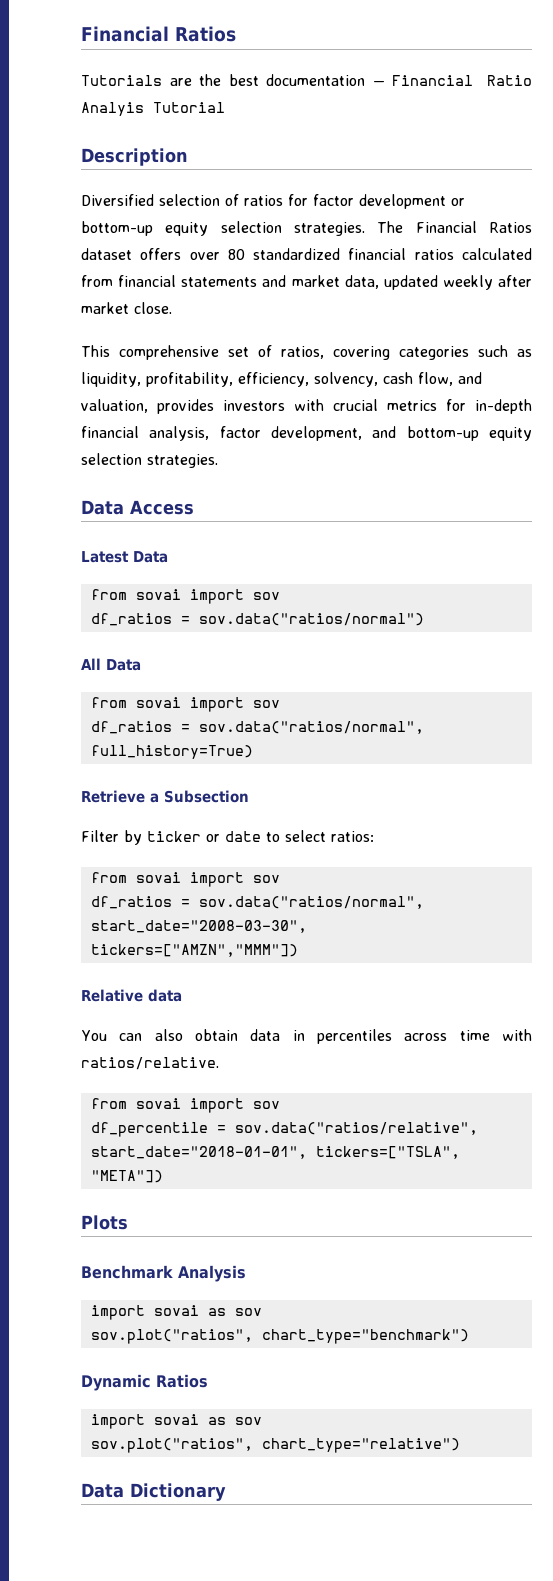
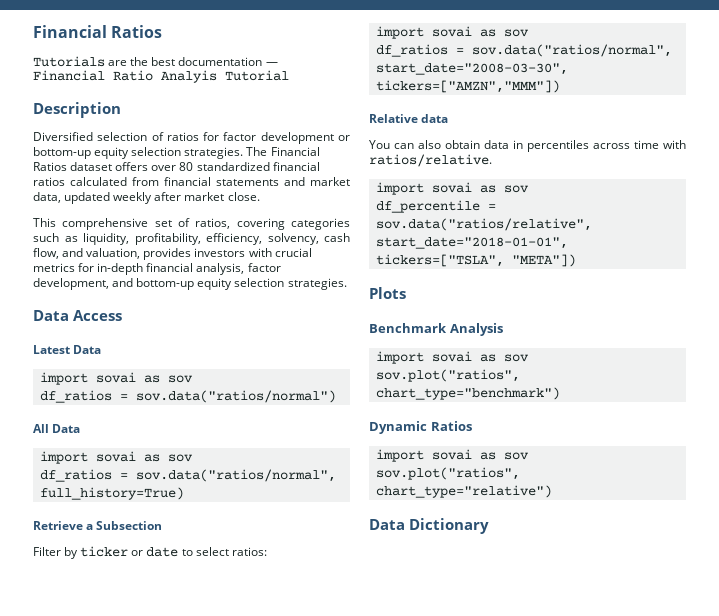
  Latest Data
- from sovai import sov
+ import sovai as sov
  All Data
- from sovai import sov
+ import sovai as sov
  Filter by ticker or date to select ratios:
- from sovai import sov
+ import sovai as sov
  You can also obtain data in percentiles across time with ratios/relative.
- from sovai import sov
+ import sovai as sov

